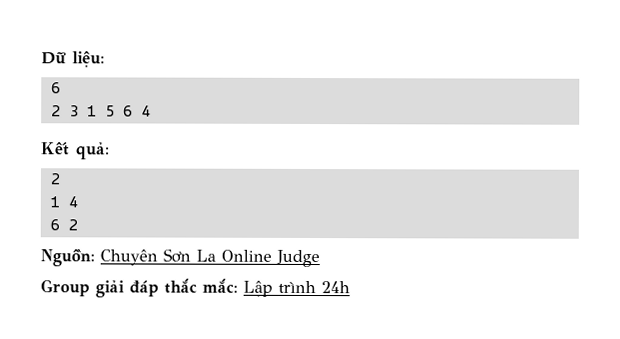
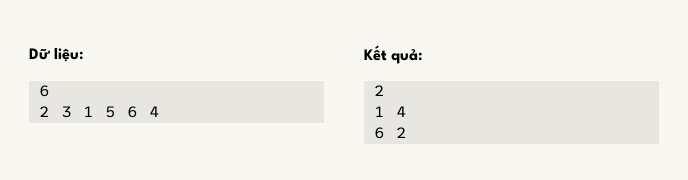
- Nguồn: Chuyên Sơn La Online Judge
- Group giải đáp thắc mắc: Lập trình 24h

